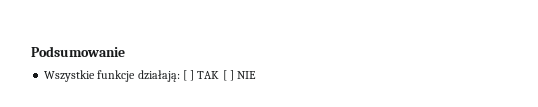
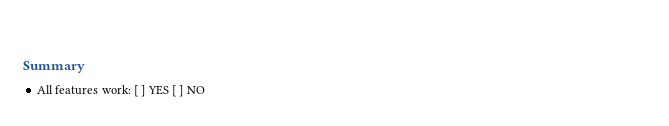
- Podsumowanie
- Wszystkie funkcje działają: [ ] TAK [ ] NIE
+ Summary
+ All features work: [ ] YES [ ] NO

